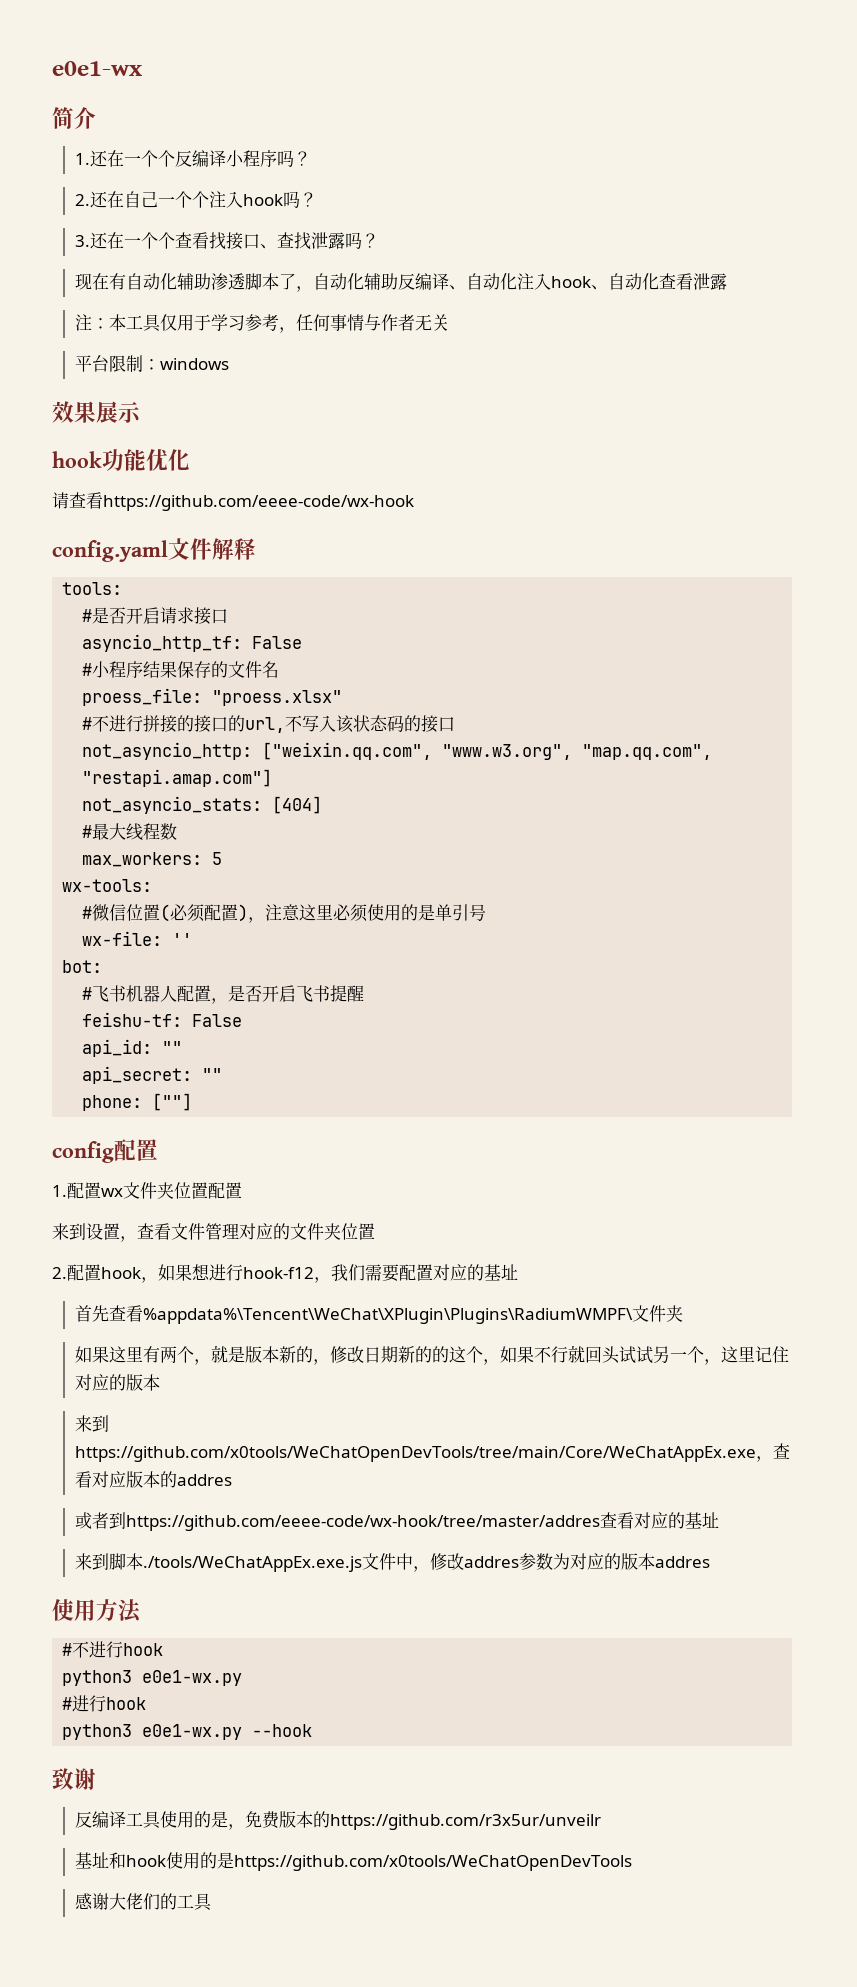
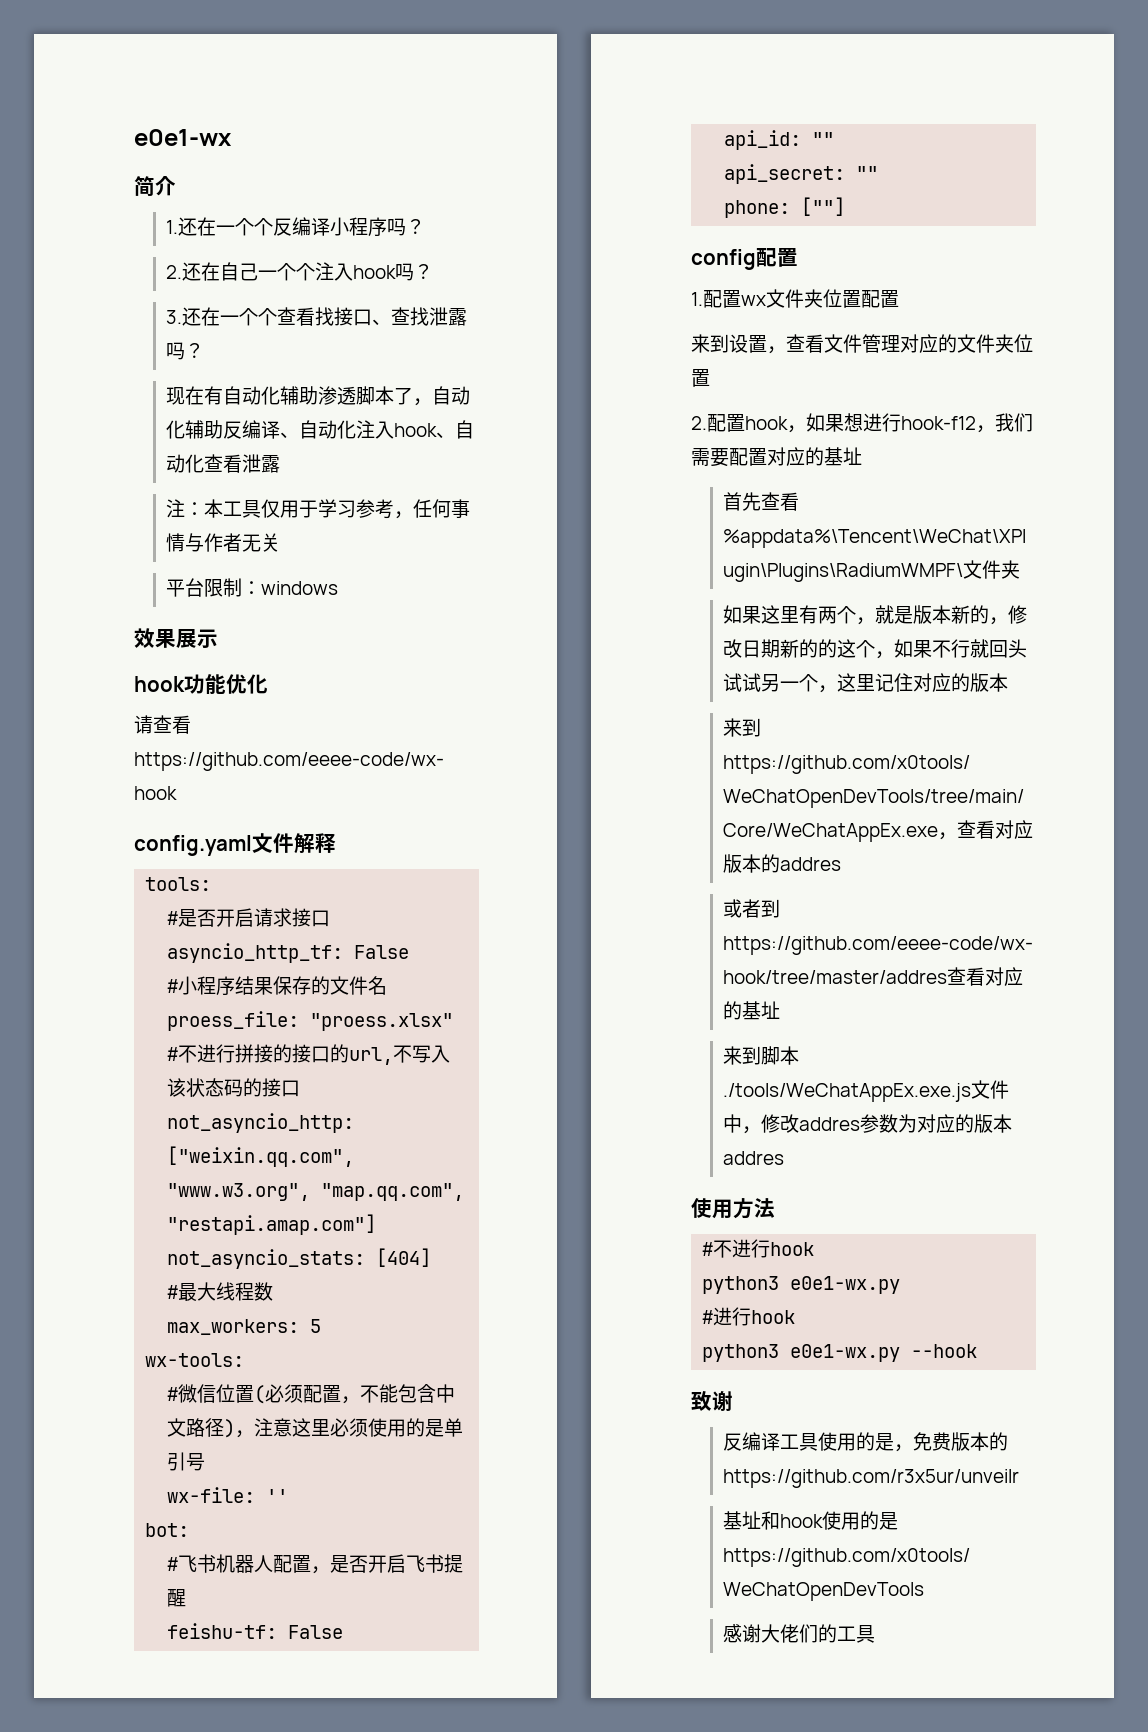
- #微信位置(必须配置)，注意这里必须使用的是单引号
+ #微信位置(必须配置，不能包含中文路径)，注意这里必须使用的是单引号

